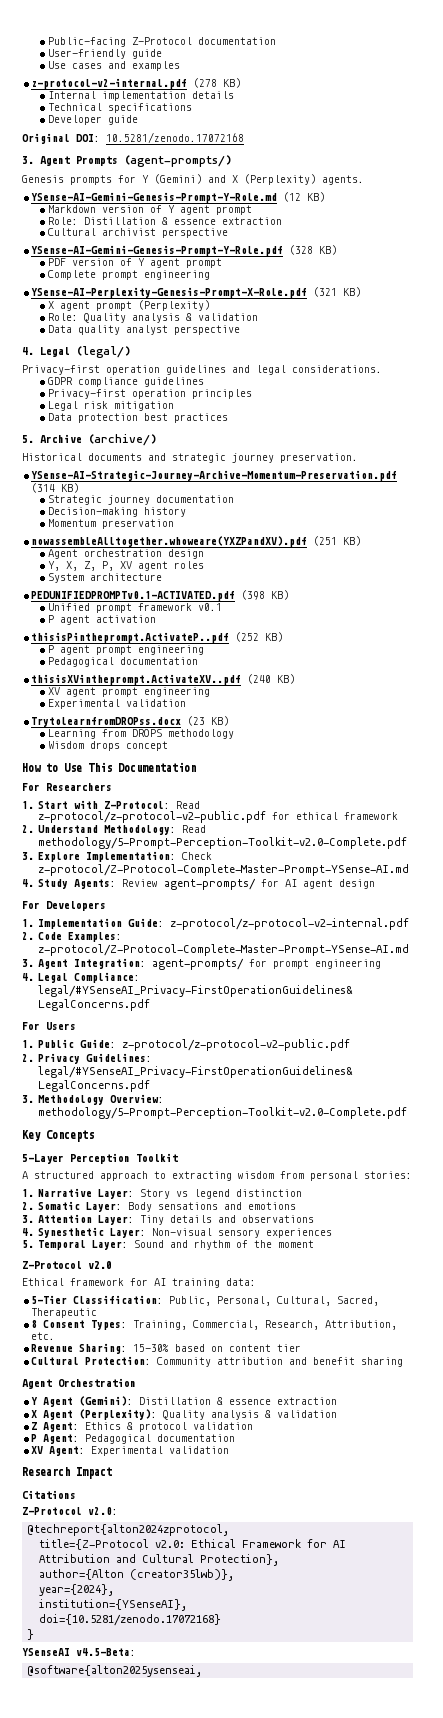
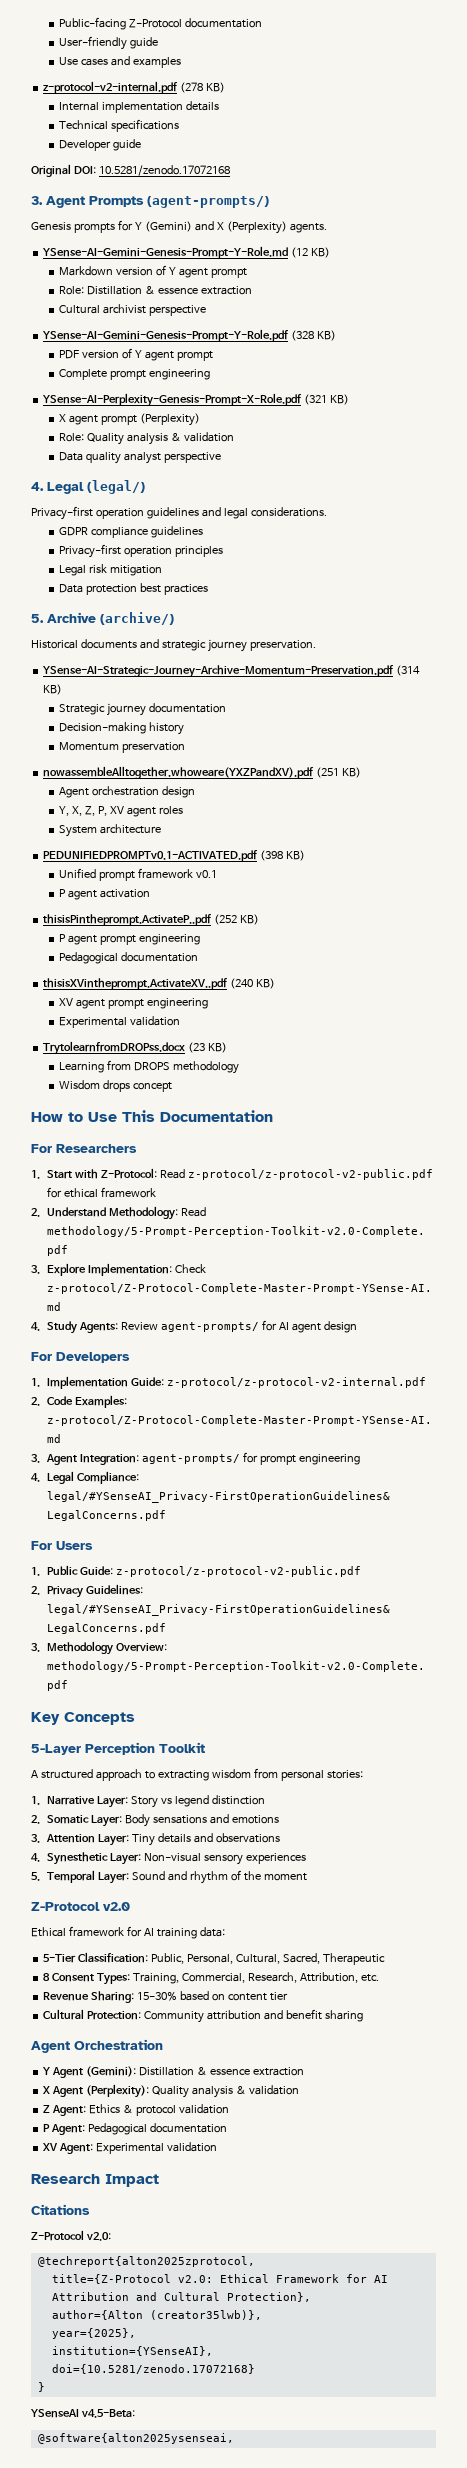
- @techreport{alton2024zprotocol,
+ @techreport{alton2025zprotocol,
- year={2024},
+ year={2025},

